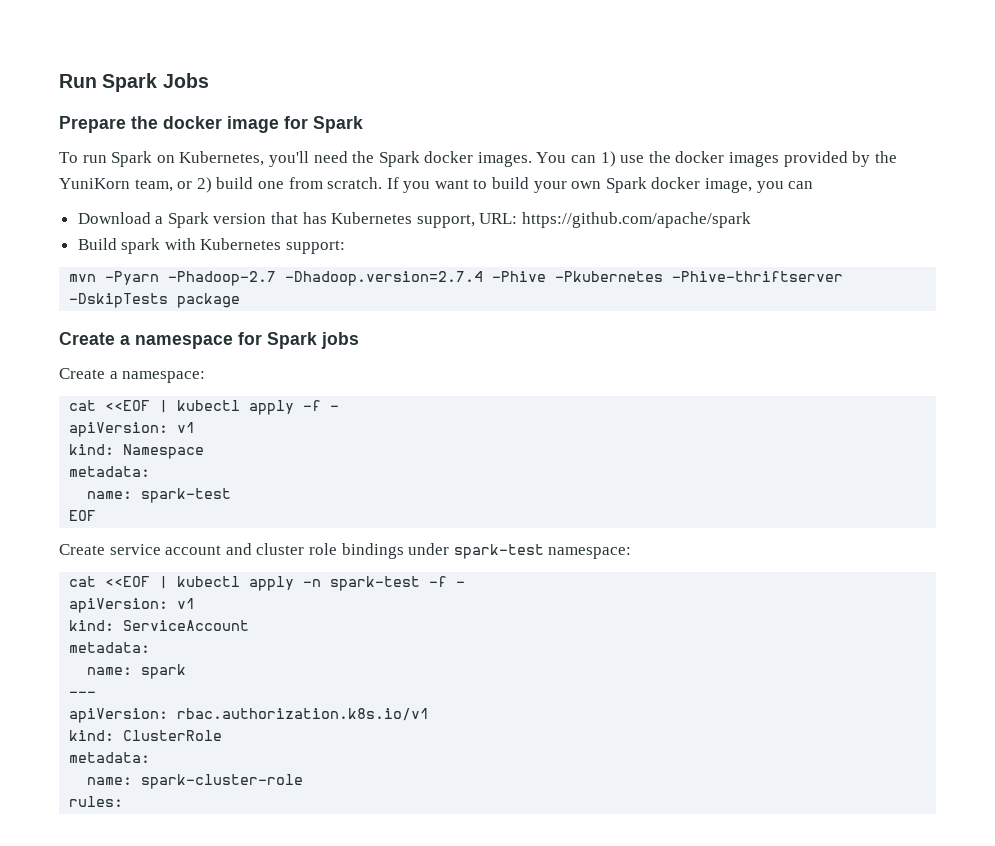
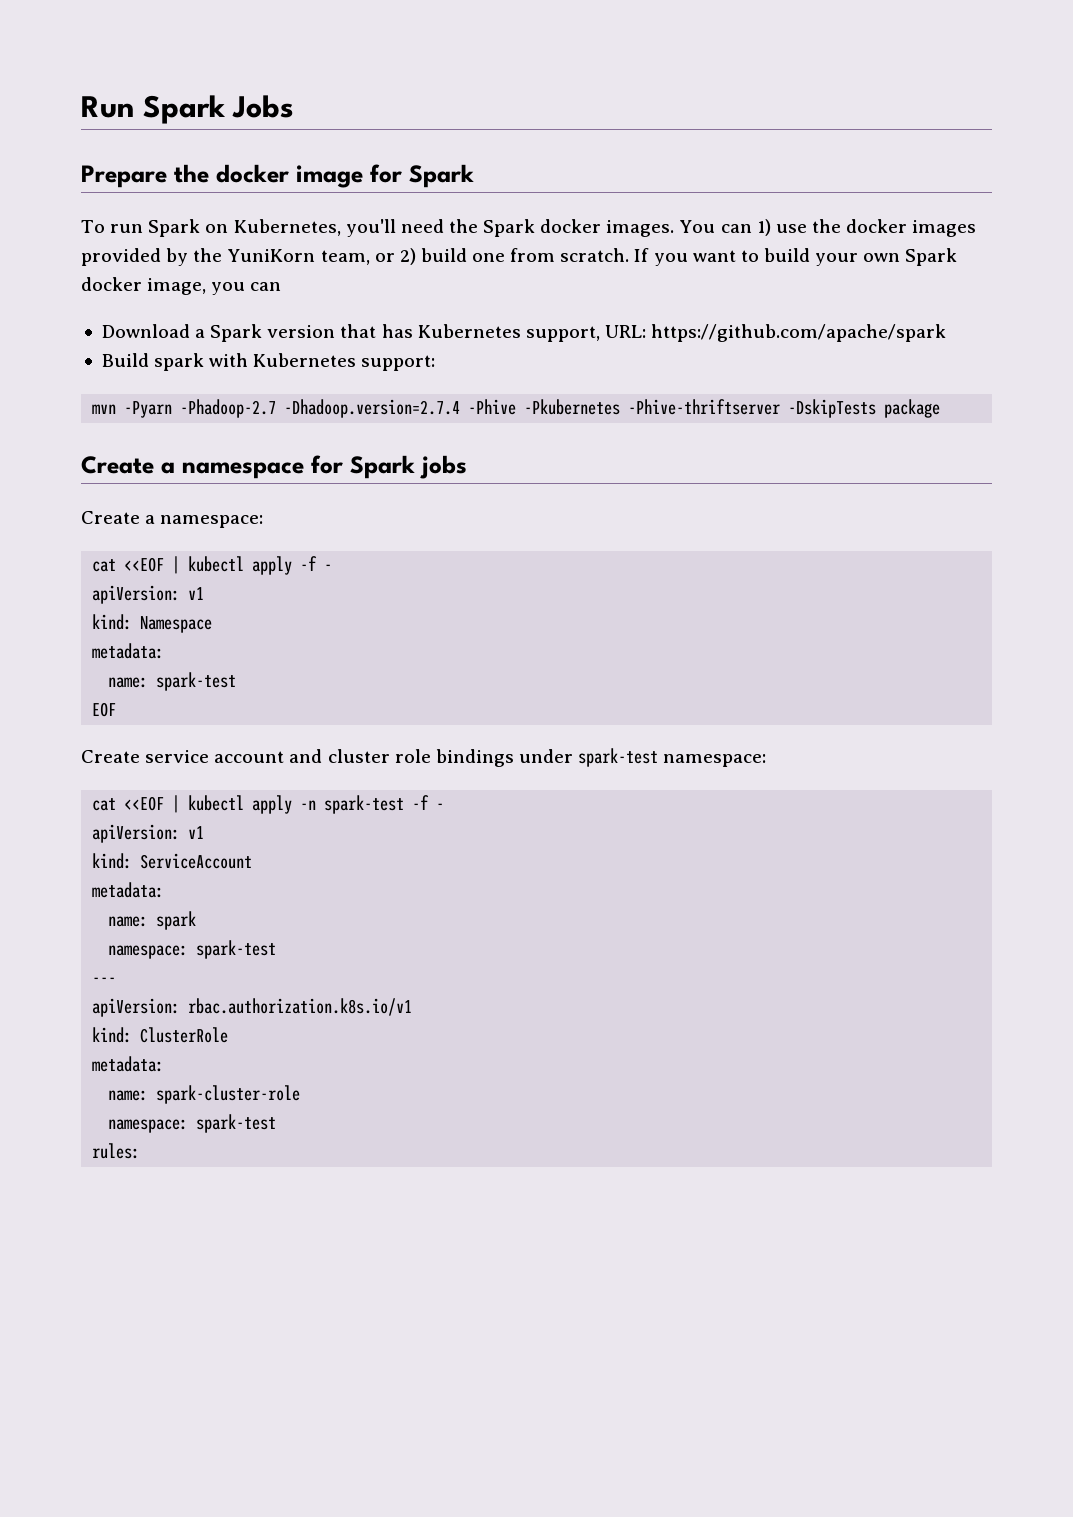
  name: spark
+ namespace: spark-test
  name: spark-cluster-role
+ namespace: spark-test

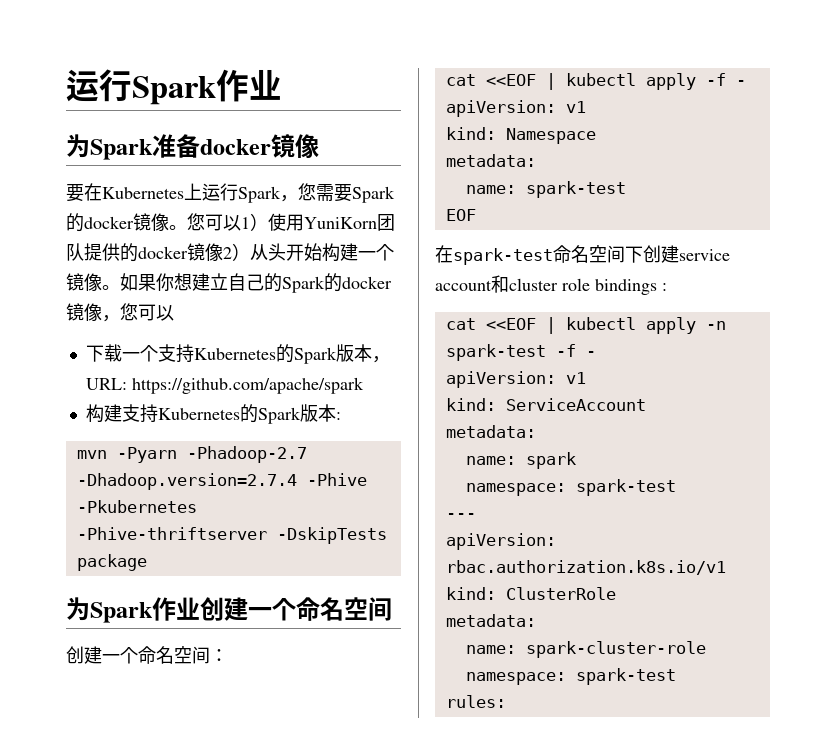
- Run Spark Jobs
- Prepare the docker image for Spark
- To run Spark on Kubernetes, you'll need the Spark docker images. You can 1) use the docker images provided by the YuniKorn team, or 2) build one from scratch. If you want to build your own Spark docker image, you can
- Download a Spark version that has Kubernetes support, URL: https://github.com/apache/spark
- Build spark with Kubernetes support:
+ 运行Spark作业
+ 为Spark准备docker镜像
+ 要在Kubernetes上运行Spark，您需要Spark的docker镜像。您可以1）使用YuniKorn团队提供的docker镜像2）从头开始构建一个镜像。如果你想建立自己的Spark的docker镜像，您可以
+ 下载一个支持Kubernetes的Spark版本，URL: https://github.com/apache/spark
+ 构建支持Kubernetes的Spark版本:
- Create a namespace for Spark jobs
- Create a namespace:
+ 为Spark作业创建一个命名空间
+ 创建一个命名空间：
- Create service account and cluster role bindings under spark-test namespace:
+ 在spark-test命名空间下创建service account和cluster role bindings :

